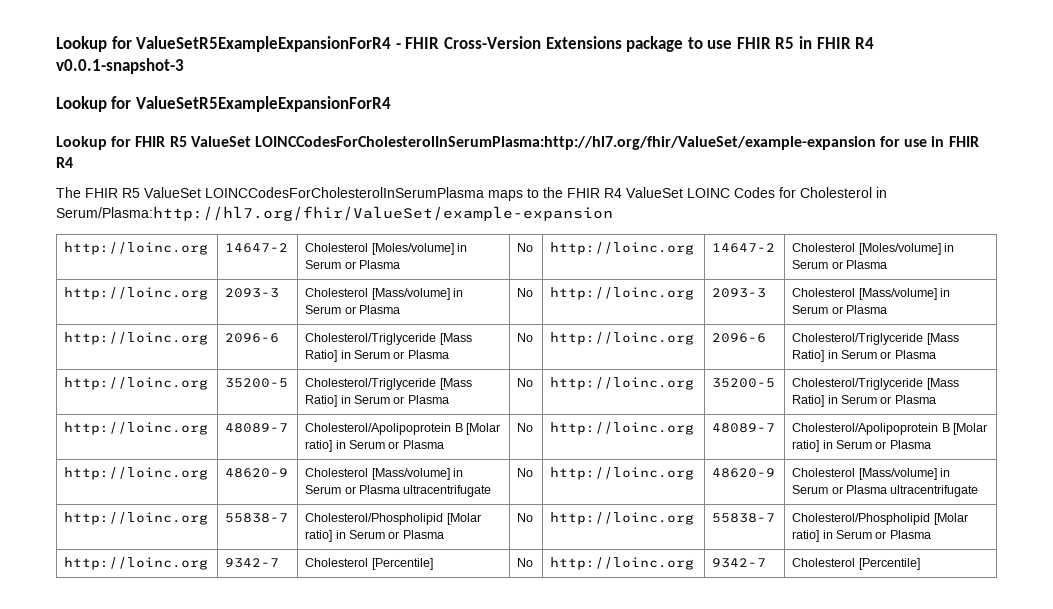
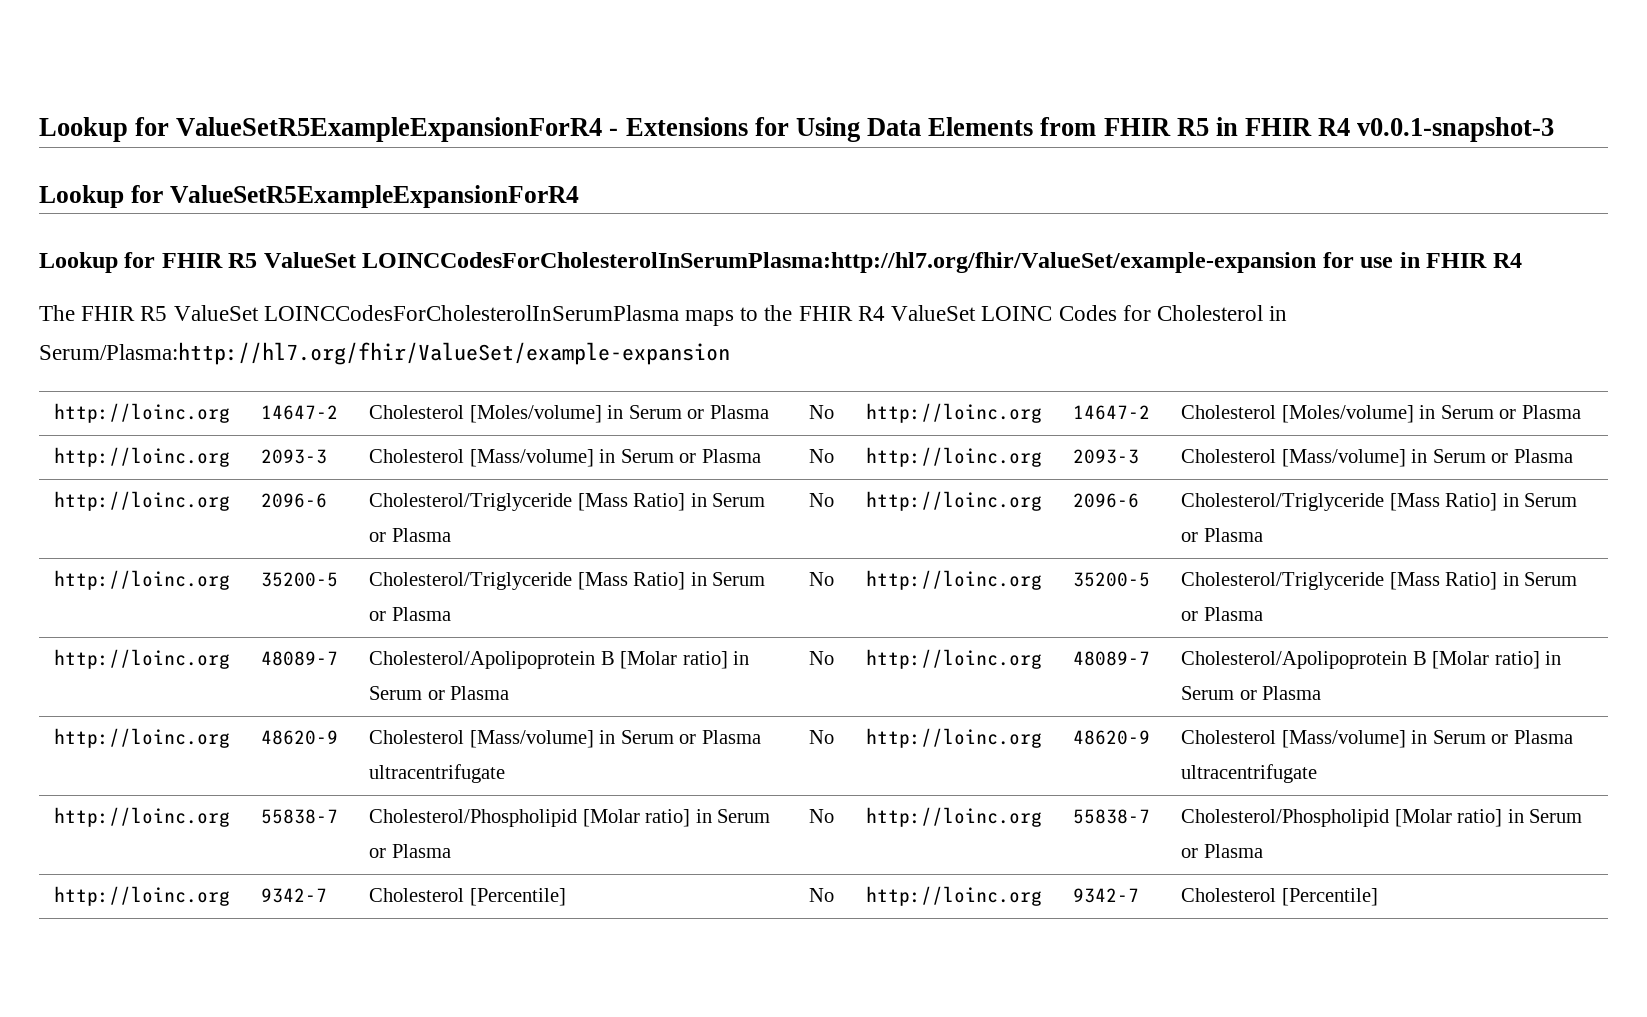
- Lookup for ValueSetR5ExampleExpansionForR4 - FHIR Cross-Version Extensions package to use FHIR R5 in FHIR R4 v0.0.1-snapshot-3
+ Lookup for ValueSetR5ExampleExpansionForR4 - Extensions for Using Data Elements from FHIR R5 in FHIR R4 v0.0.1-snapshot-3

